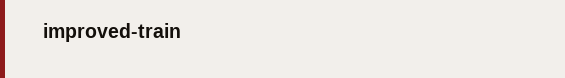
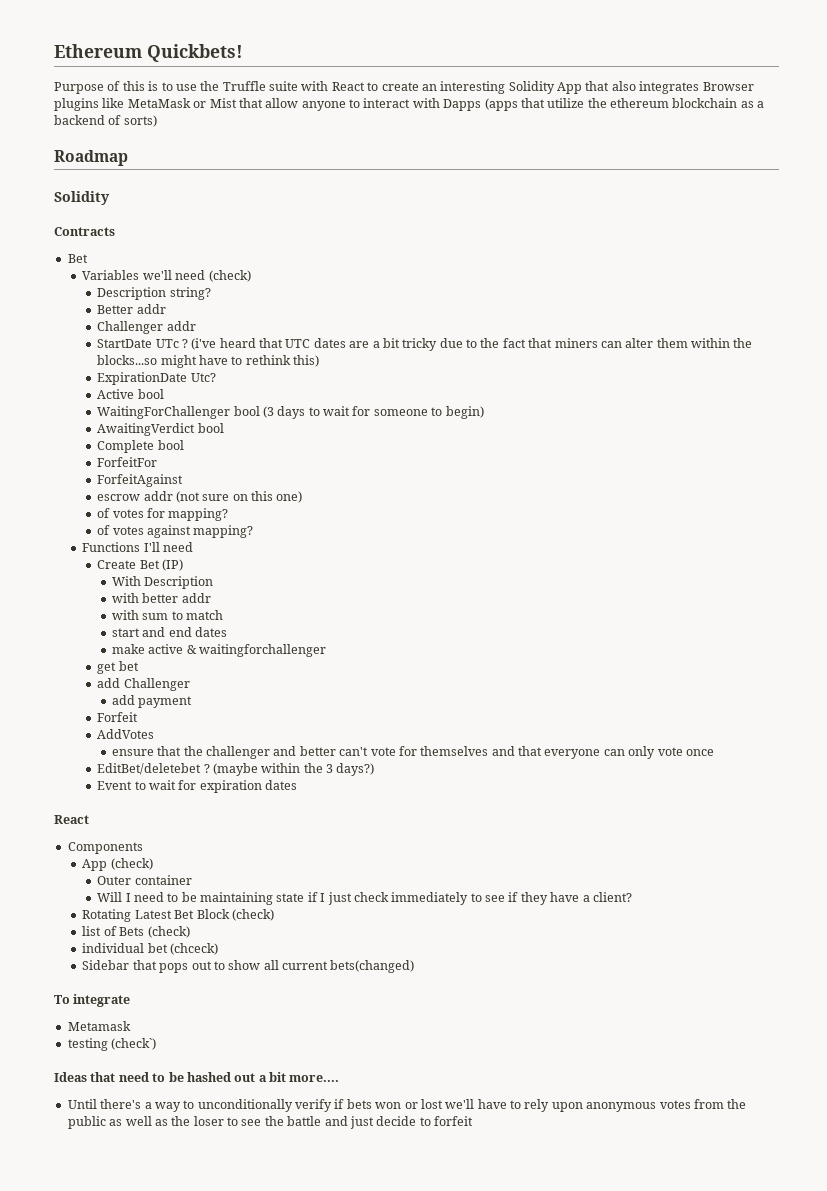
- improved-train
+ Ethereum Quickbets!
+ Purpose of this is to use the Truffle suite with React to create an interesting Solidity App that also integrates Browser plugins like MetaMask or Mist that allow anyone to interact with Dapps (apps that utilize the ethereum blockchain as a backend of sorts)
+ Roadmap
+ Solidity
+ Contracts
+ Bet
+ Variables we'll need (check)
+ Description string?
+ Better addr
+ Challenger addr
+ StartDate UTc ? (i've heard that UTC dates are a bit tricky due to the fact that miners can alter them within the blocks...so might have to rethink this)
+ ExpirationDate Utc?
+ Active bool
+ WaitingForChallenger bool (3 days to wait for someone to begin)
+ AwaitingVerdict bool
+ Complete bool
+ ForfeitFor
+ ForfeitAgainst
+ escrow addr (not sure on this one)
+ of votes for mapping?
+ of votes against mapping?
+ Functions I'll need
+ Create Bet (IP)
+ With Description
+ with better addr
+ with sum to match
+ start and end dates
+ make active & waitingforchallenger
+ get bet
+ add Challenger
+ add payment
+ Forfeit
+ AddVotes
+ ensure that the challenger and better can't vote for themselves and that everyone can only vote once
+ EditBet/deletebet ? (maybe within the 3 days?)
+ Event to wait for expiration dates
+ React
+ Components
+ App (check)
+ Outer container
+ Will I need to be maintaining state if I just check immediately to see if they have a client?
+ Rotating Latest Bet Block (check)
+ list of Bets (check)
+ individual bet (chceck)
+ Sidebar that pops out to show all current bets(changed)
+ To integrate
+ Metamask
+ testing (check`)
+ Ideas that need to be hashed out a bit more....
+ Until there's a way to unconditionally verify if bets won or lost we'll have to rely upon anonymous votes from the public as well as the loser to see the battle and just decide to forfeit

